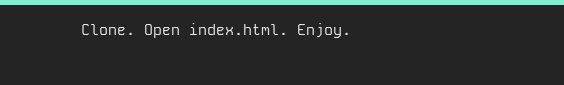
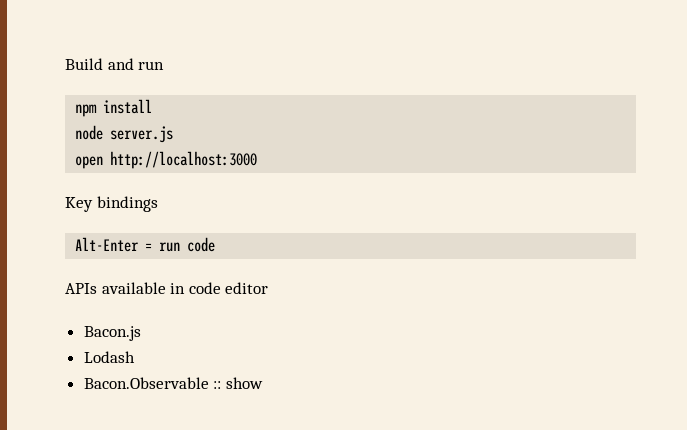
- Clone. Open index.html. Enjoy.
+ Build and run
+ npm install
+ node server.js
+ open http://localhost:3000
+ Key bindings
+ Alt-Enter = run code
+ APIs available in code editor
+ Bacon.js
+ Lodash
+ Bacon.Observable :: show

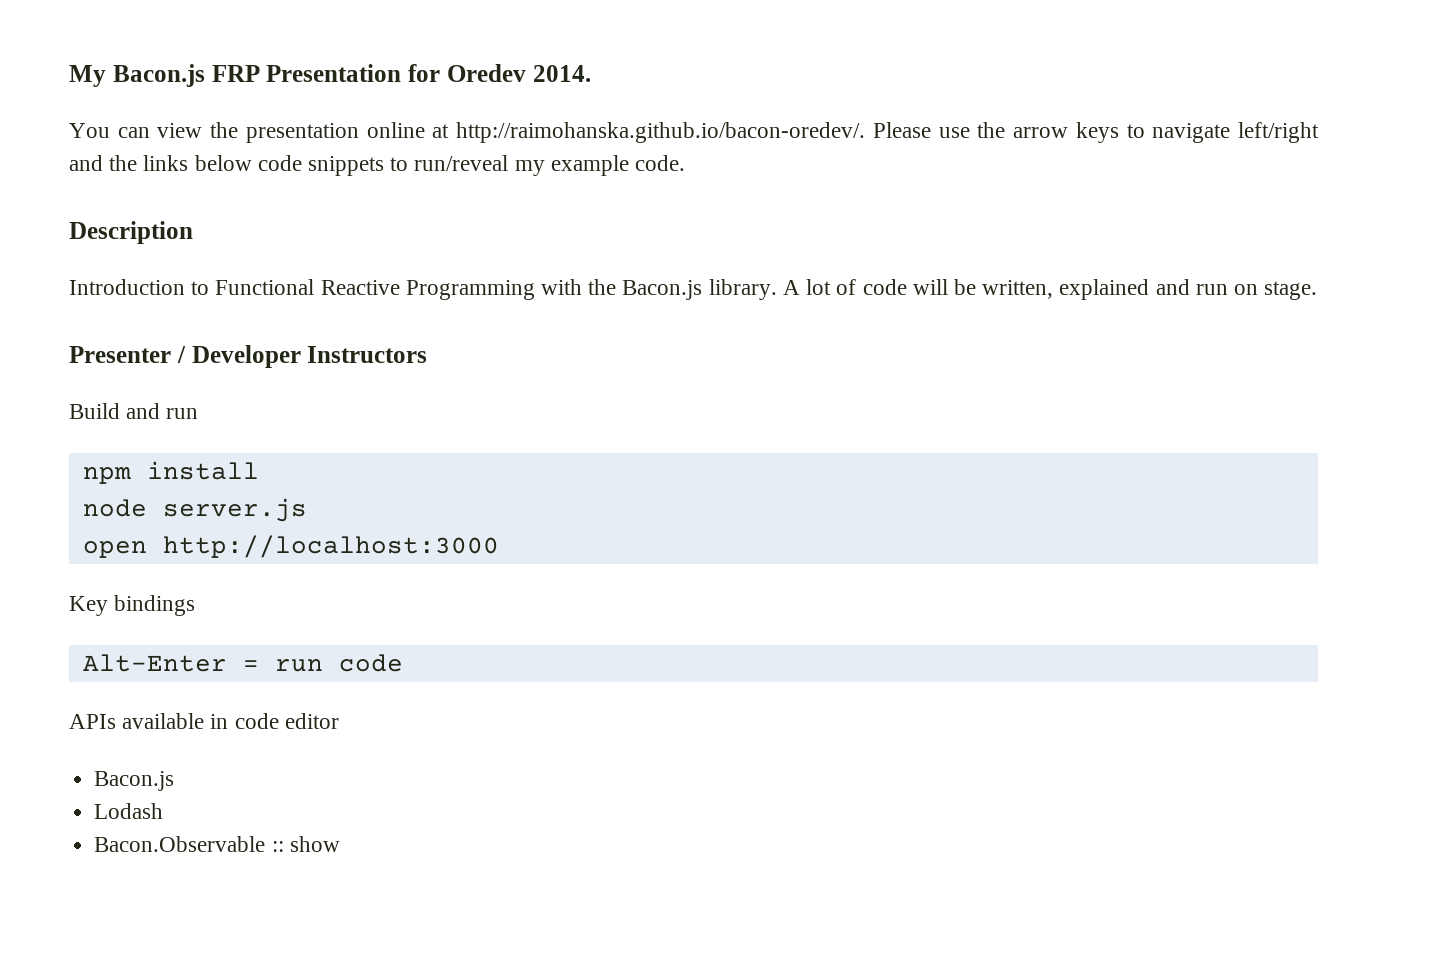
+ My Bacon.js FRP Presentation for Oredev 2014.
+ You can view the presentation online at http://raimohanska.github.io/bacon-oredev/. Please use the arrow keys to navigate left/right and the links below code snippets to run/reveal my example code.
+ Description
+ Introduction to Functional Reactive Programming with the Bacon.js library. A lot of code will be written, explained and run on stage.
+ Presenter / Developer Instructors

